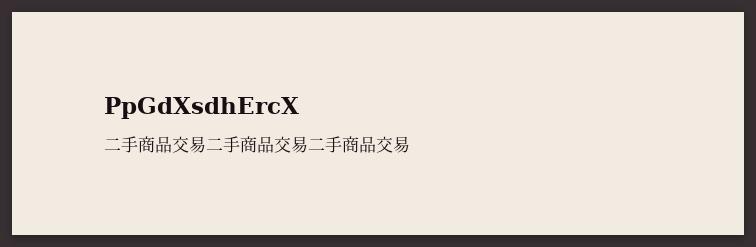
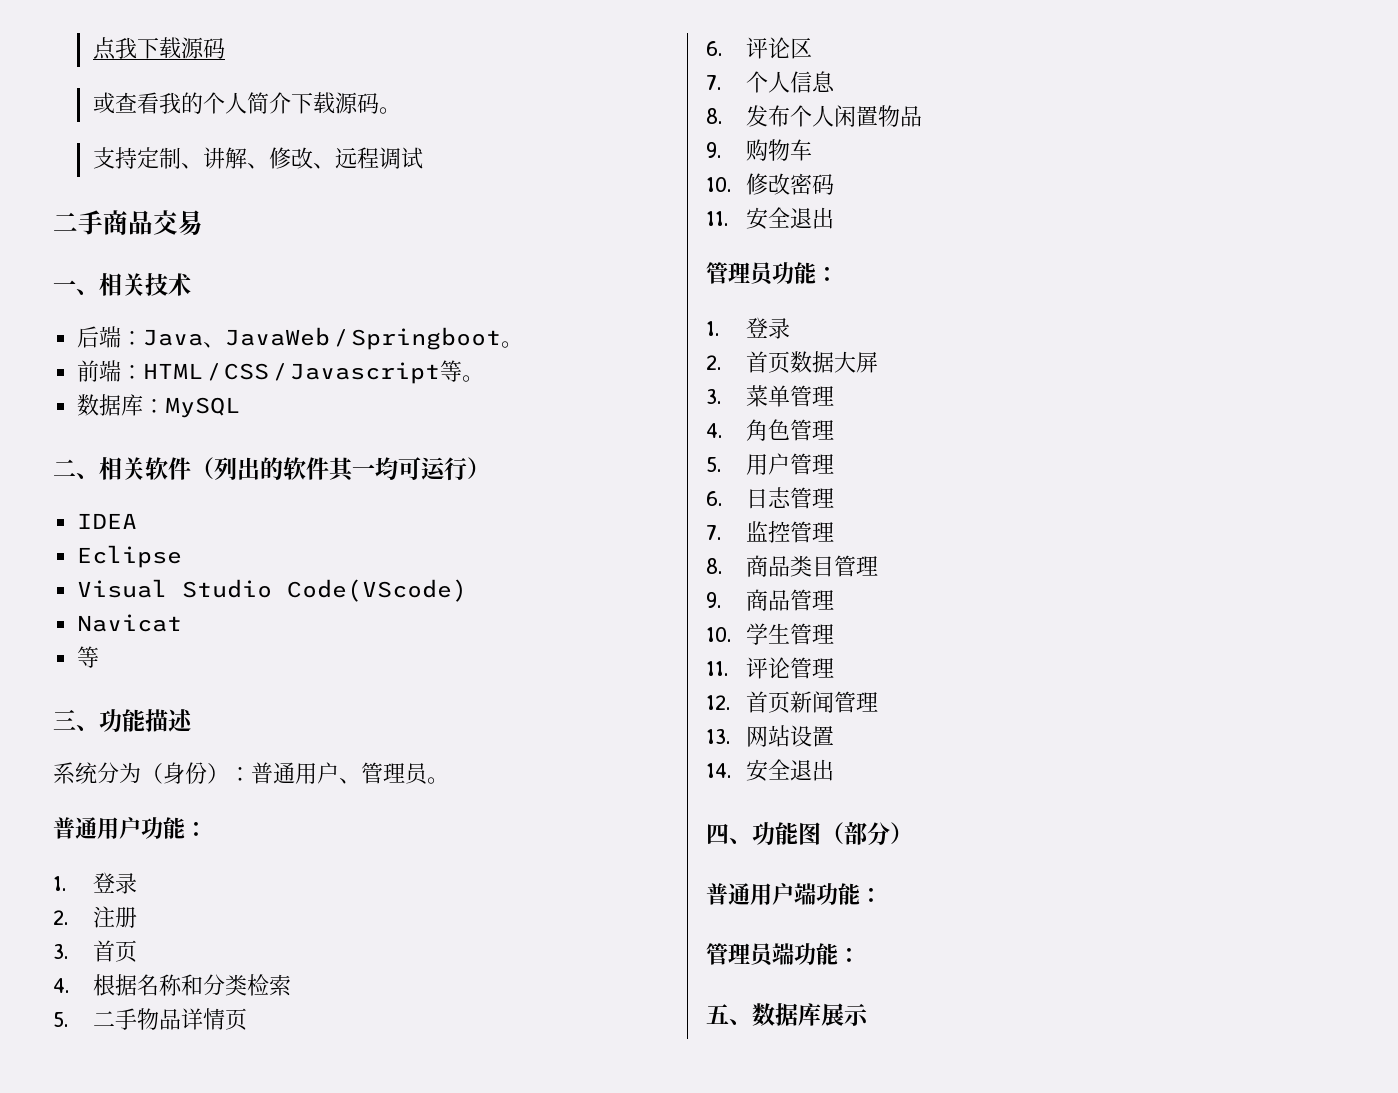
- PpGdXsdhErcX
- 二手商品交易二手商品交易二手商品交易
+ 点我下载源码
+ 或查看我的个人简介下载源码。
+ 支持定制、讲解、修改、远程调试
+ 二手商品交易
+ 一、相关技术
+ 后端：Java、JavaWeb / Springboot。
+ 前端：HTML / CSS / Javascript等。
+ 数据库：MySQL
+ 二、相关软件（列出的软件其一均可运行）
+ IDEA
+ Eclipse
+ Visual Studio Code(VScode)
+ Navicat
+ 等
+ 三、功能描述
+ 系统分为（身份）：普通用户、管理员。
+ 普通用户功能：
+ 1.登录
+ 2.注册
+ 3.首页
+ 4.根据名称和分类检索
+ 5.二手物品详情页
+ 6.评论区
+ 7.个人信息
+ 8.发布个人闲置物品
+ 9.购物车
+ 10.修改密码
+ 11.安全退出
+ 管理员功能：
+ 1.登录
+ 2.首页数据大屏
+ 3.菜单管理
+ 4.角色管理
+ 5.用户管理
+ 6.日志管理
+ 7.监控管理
+ 8.商品类目管理
+ 9.商品管理
+ 10.学生管理
+ 11.评论管理
+ 12.首页新闻管理
+ 13.网站设置
+ 14.安全退出
+ 四、功能图（部分）
+ 普通用户端功能：
+ 管理员端功能：
+ 五、数据库展示

